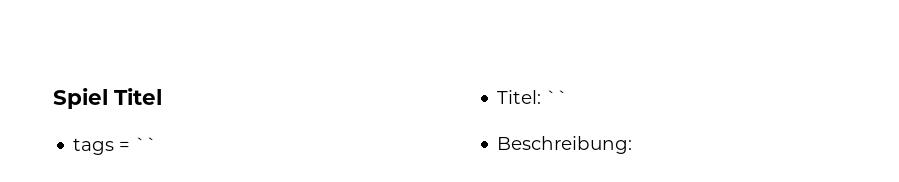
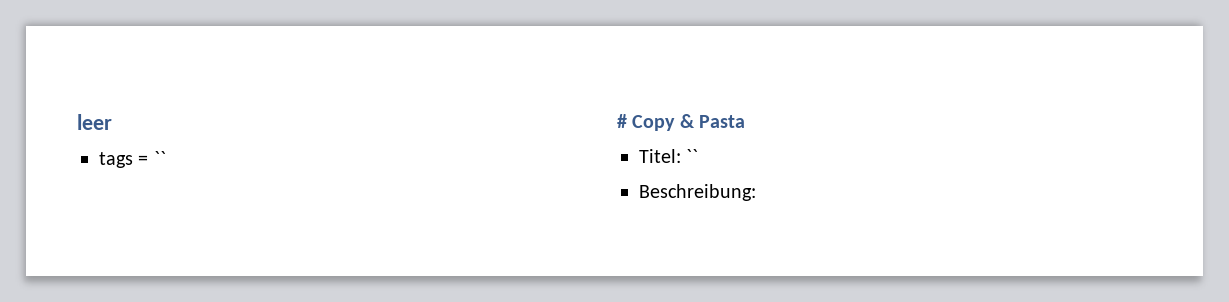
- Spiel Titel
+ leer
+ # Copy & Pasta

